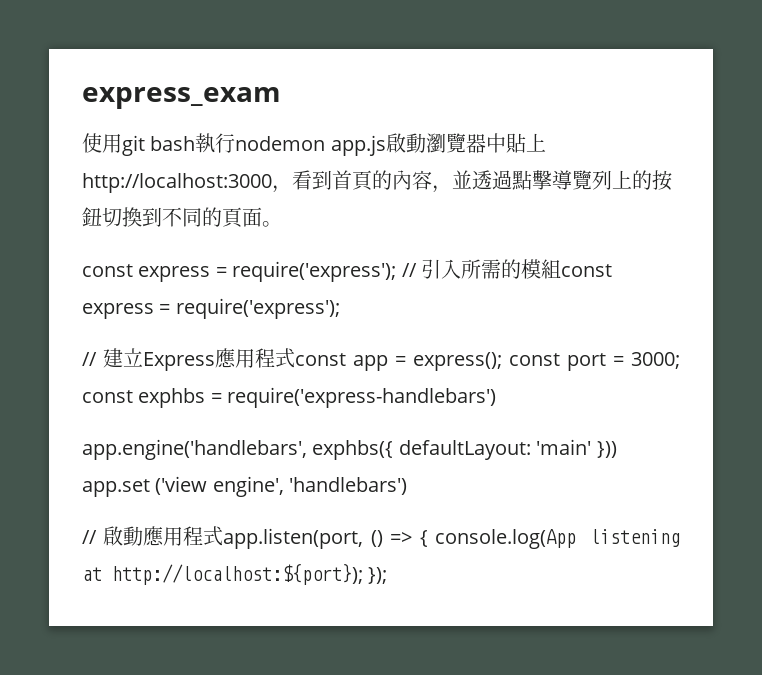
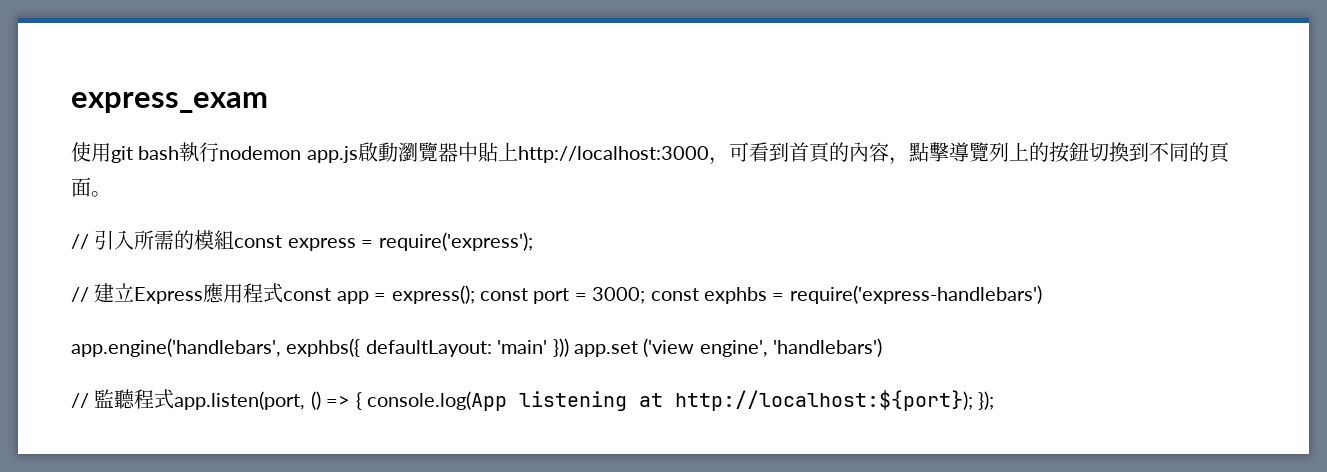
- 使用git bash執行nodemon app.js啟動瀏覽器中貼上http://localhost:3000，看到首頁的內容，並透過點擊導覽列上的按鈕切換到不同的頁面。
+ 使用git bash執行nodemon app.js啟動瀏覽器中貼上http://localhost:3000，可看到首頁的內容，點擊導覽列上的按鈕切換到不同的頁面。
- const express = require('express'); // 引入所需的模組const express = require('express');
+ // 引入所需的模組const express = require('express');
- // 啟動應用程式app.listen(port, () => { console.log(App listening at http://localhost:${port}); });
+ // 監聽程式app.listen(port, () => { console.log(App listening at http://localhost:${port}); });

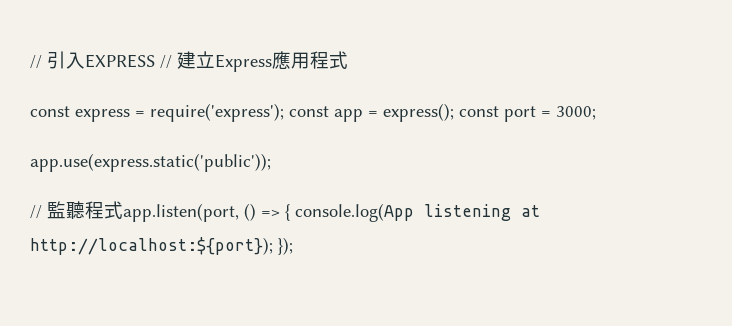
- express_exam
- 使用git bash執行nodemon app.js啟動瀏覽器中貼上http://localhost:3000，可看到首頁的內容，點擊導覽列上的按鈕切換到不同的頁面。
- // 引入所需的模組const express = require('express');
- // 建立Express應用程式const app = express(); const port = 3000; const exphbs = require('express-handlebars')
- app.engine('handlebars', exphbs({ defaultLayout: 'main' })) app.set ('view engine', 'handlebars')
+ // 引入EXPRESS // 建立Express應用程式
+ const express = require('express'); const app = express(); const port = 3000;
+ app.use(express.static('public'));

